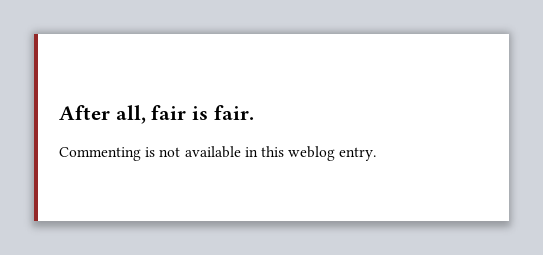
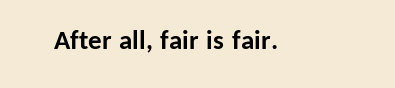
- Commenting is not available in this weblog entry.

